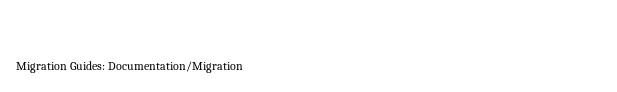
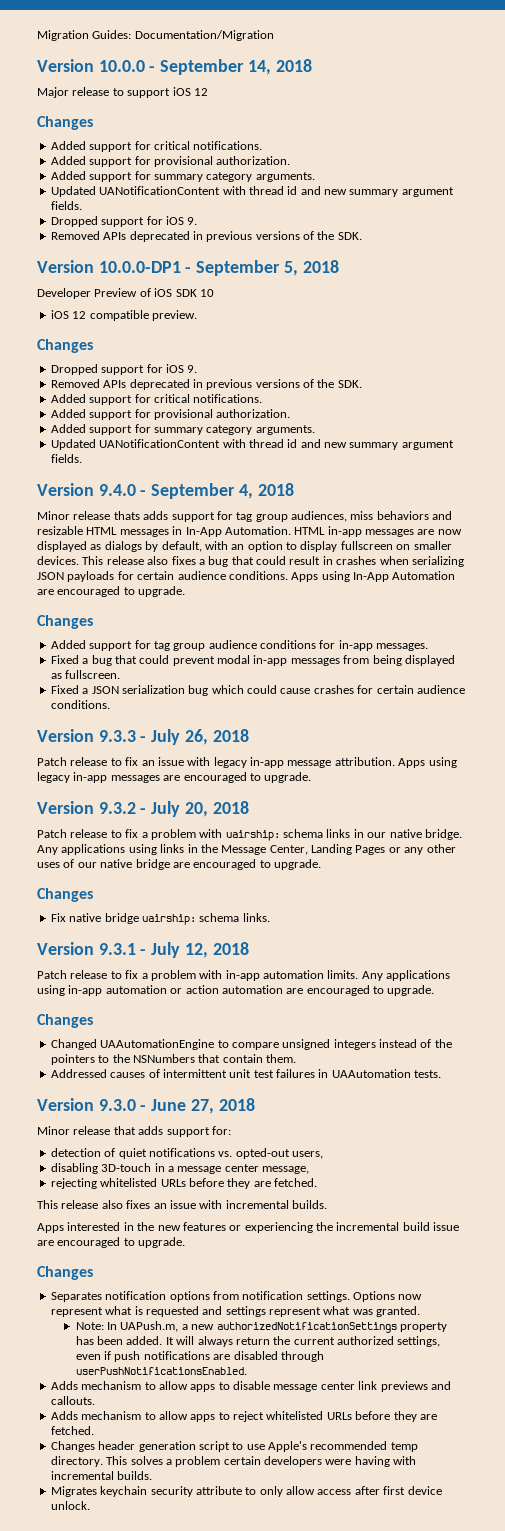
+ Version 10.0.0 - September 14, 2018
+ Major release to support iOS 12
+ Changes
+ Added support for critical notifications.
+ Added support for provisional authorization.
+ Added support for summary category arguments.
+ Updated UANotificationContent with thread id and new summary argument fields.
+ Dropped support for iOS 9.
+ Removed APIs deprecated in previous versions of the SDK.
+ Version 10.0.0-DP1 - September 5, 2018
+ Developer Preview of iOS SDK 10
+ iOS 12 compatible preview.
+ Changes
+ Dropped support for iOS 9.
+ Removed APIs deprecated in previous versions of the SDK.
+ Added support for critical notifications.
+ Added support for provisional authorization.
+ Added support for summary category arguments.
+ Updated UANotificationContent with thread id and new summary argument fields.
+ Version 9.4.0 - September 4, 2018
+ Minor release thats adds support for tag group audiences, miss behaviors and resizable HTML messages in In-App Automation. HTML in-app messages are now displayed as dialogs by default, with an option to display fullscreen on smaller devices. This release also fixes a bug that could result in crashes when serializing JSON payloads for certain audience conditions. Apps using In-App Automation are encouraged to upgrade.
+ Changes
+ Added support for tag group audience conditions for in-app messages.
+ Fixed a bug that could prevent modal in-app messages from being displayed as fullscreen.
+ Fixed a JSON serialization bug which could cause crashes for certain audience conditions.
+ Version 9.3.3 - July 26, 2018
+ Patch release to fix an issue with legacy in-app message attribution. Apps using legacy in-app messages are encouraged to upgrade.
+ Version 9.3.2 - July 20, 2018
+ Patch release to fix a problem with uairship: schema links in our native bridge. Any applications using links in the Message Center, Landing Pages or any other uses of our native bridge are encouraged to upgrade.
+ Changes
+ Fix native bridge uairship: schema links.
+ Version 9.3.1 - July 12, 2018
+ Patch release to fix a problem with in-app automation limits. Any applications using in-app automation or action automation are encouraged to upgrade.
+ Changes
+ Changed UAAutomationEngine to compare unsigned integers instead of the pointers to the NSNumbers that contain them.
+ Addressed causes of intermittent unit test failures in UAAutomation tests.
+ Version 9.3.0 - June 27, 2018
+ Minor release that adds support for:
+ detection of quiet notifications vs. opted-out users,
+ disabling 3D-touch in a message center message,
+ rejecting whitelisted URLs before they are fetched.
+ This release also fixes an issue with incremental builds.
+ Apps interested in the new features or experiencing the incremental build issue are encouraged to upgrade.
+ Changes
+ Separates notification options from notification settings. Options now represent what is requested and settings represent what was granted.
+ Note: In UAPush.m, a new authorizedNotificationSettings property has been added. It will always return the current authorized settings, even if push notifications are disabled through userPushNotificationsEnabled.
+ Adds mechanism to allow apps to disable message center link previews and callouts.
+ Adds mechanism to allow apps to reject whitelisted URLs before they are fetched.
+ Changes header generation script to use Apple's recommended temp directory. This solves a problem certain developers were having with incremental builds.
+ Migrates keychain security attribute to only allow access after first device unlock.

